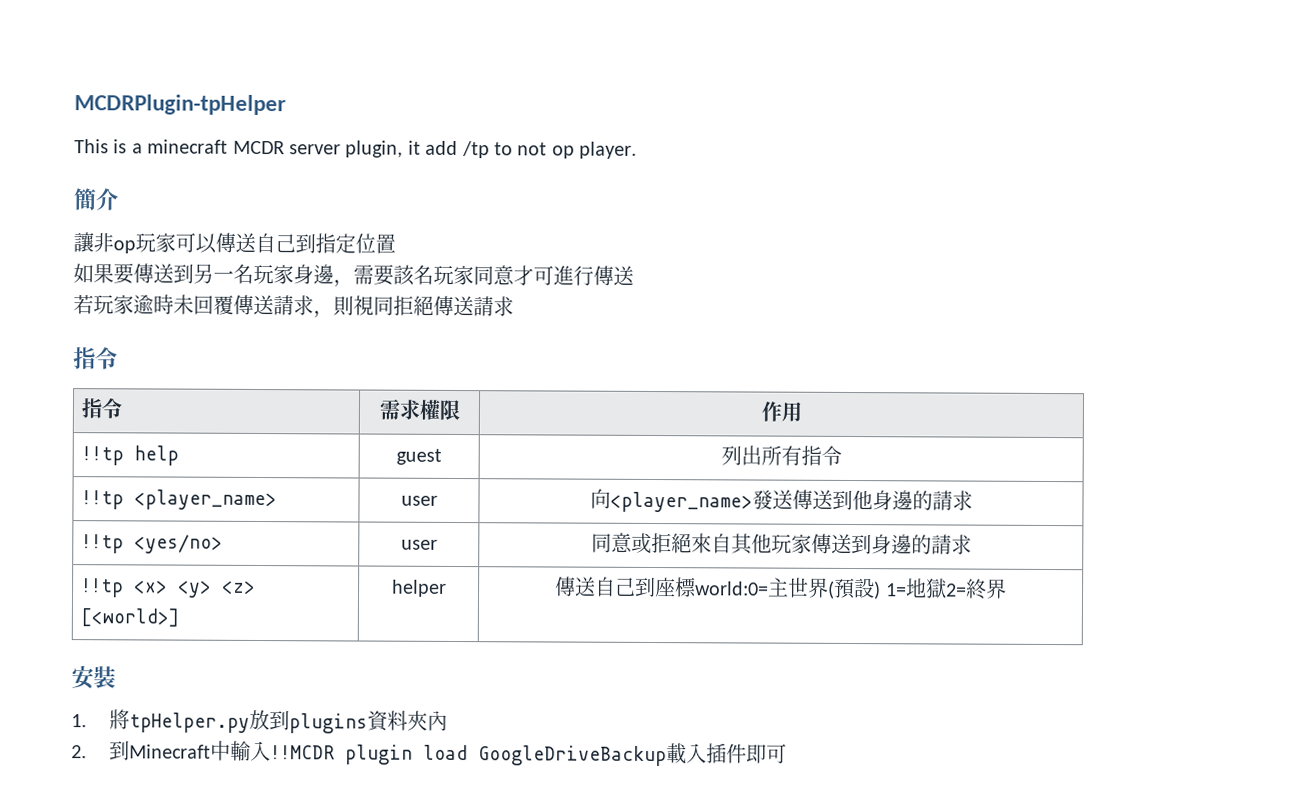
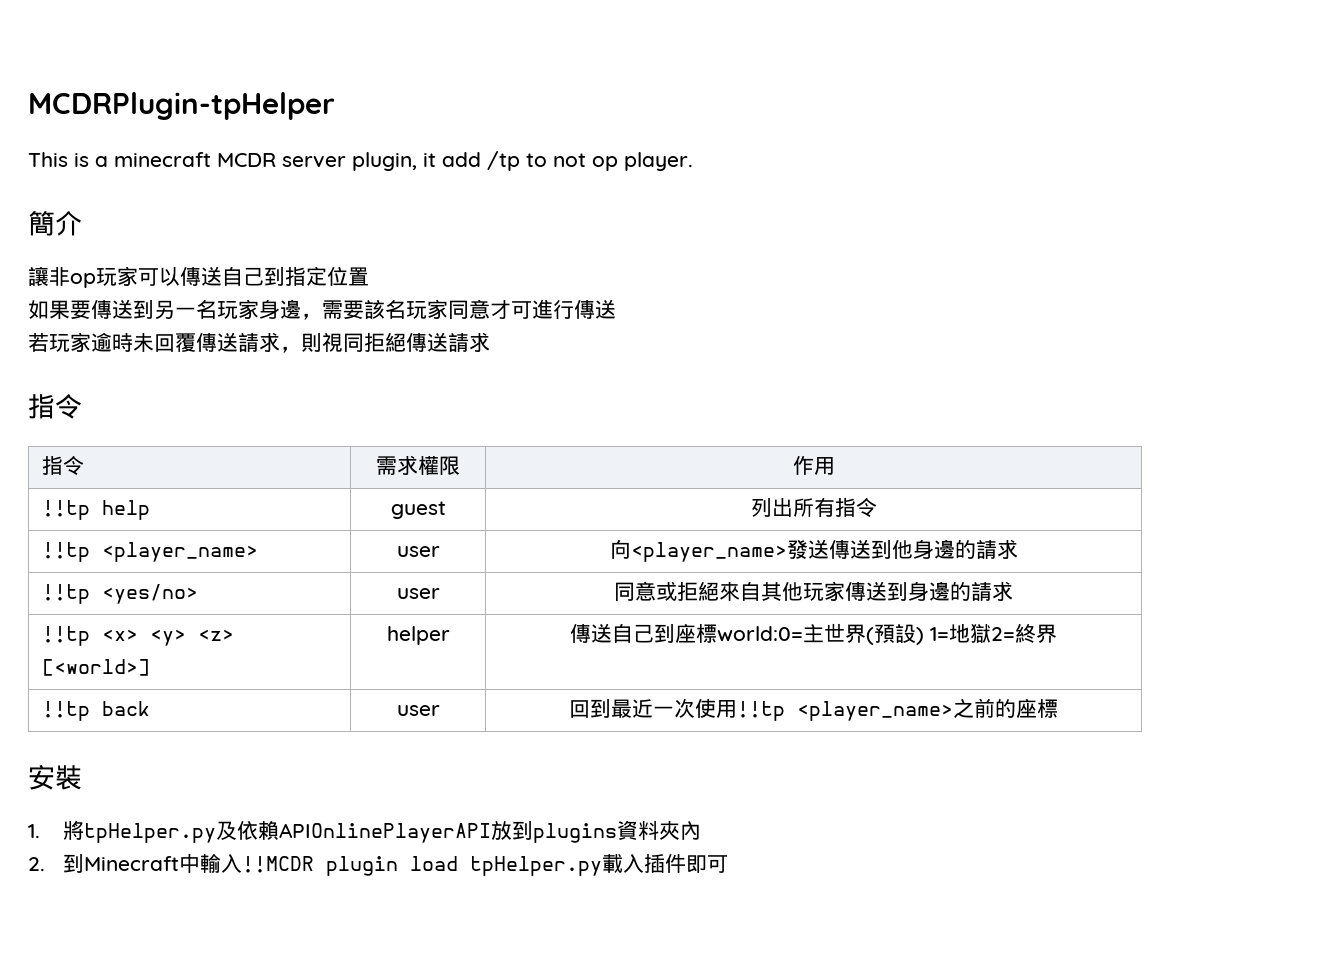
+ !!tp back | user | 回到最近一次使用!!tp <player_name>之前的座標
- 1.將tpHelper.py放到plugins資料夾內
+ 1.將tpHelper.py及依賴APIOnlinePlayerAPI放到plugins資料夾內
- 2.到Minecraft中輸入!!MCDR plugin load GoogleDriveBackup載入插件即可
+ 2.到Minecraft中輸入!!MCDR plugin load tpHelper.py載入插件即可

